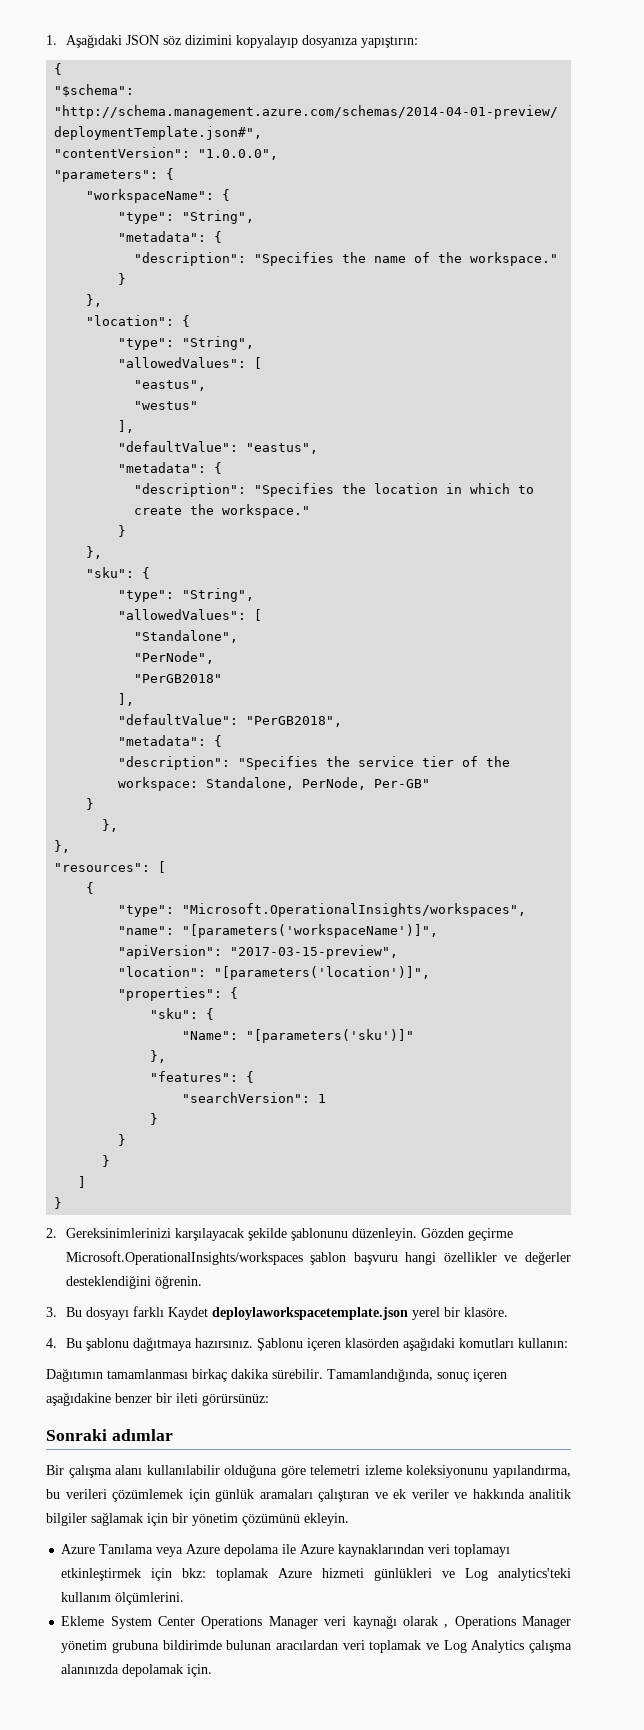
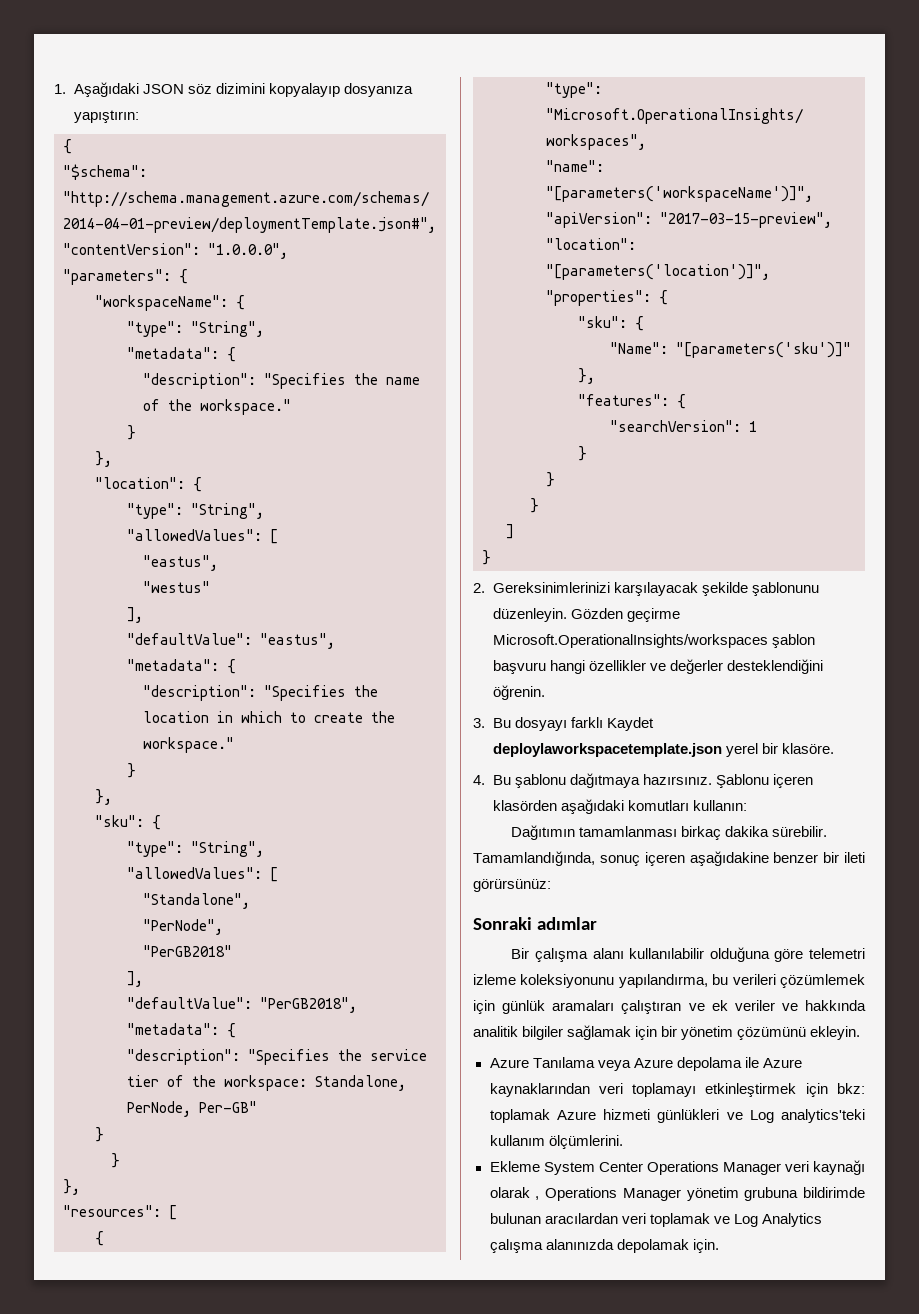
  "description": "Specifies the service tier of the workspace: Standalone, PerNode, Per-GB"
  }
- },
+ }

